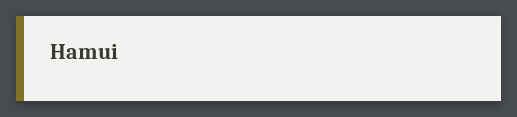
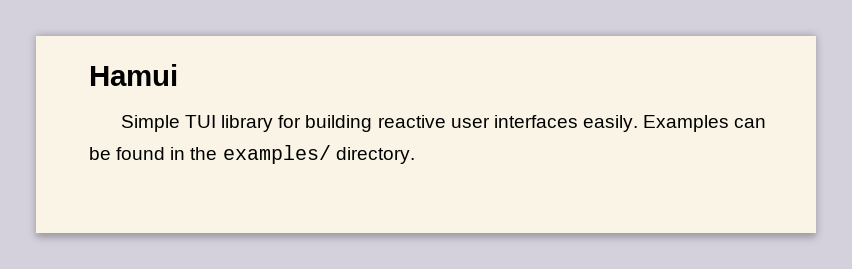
+ Simple TUI library for building reactive user interfaces easily. Examples can be found in the examples/ directory.

